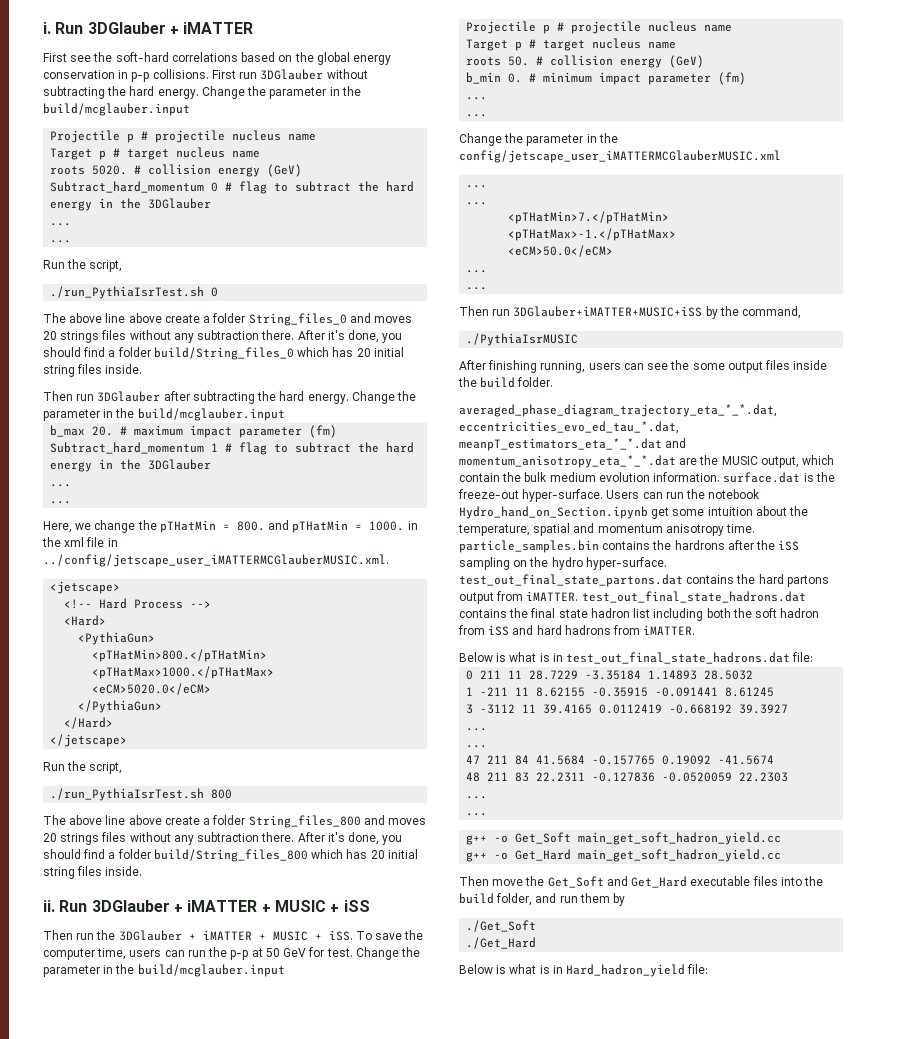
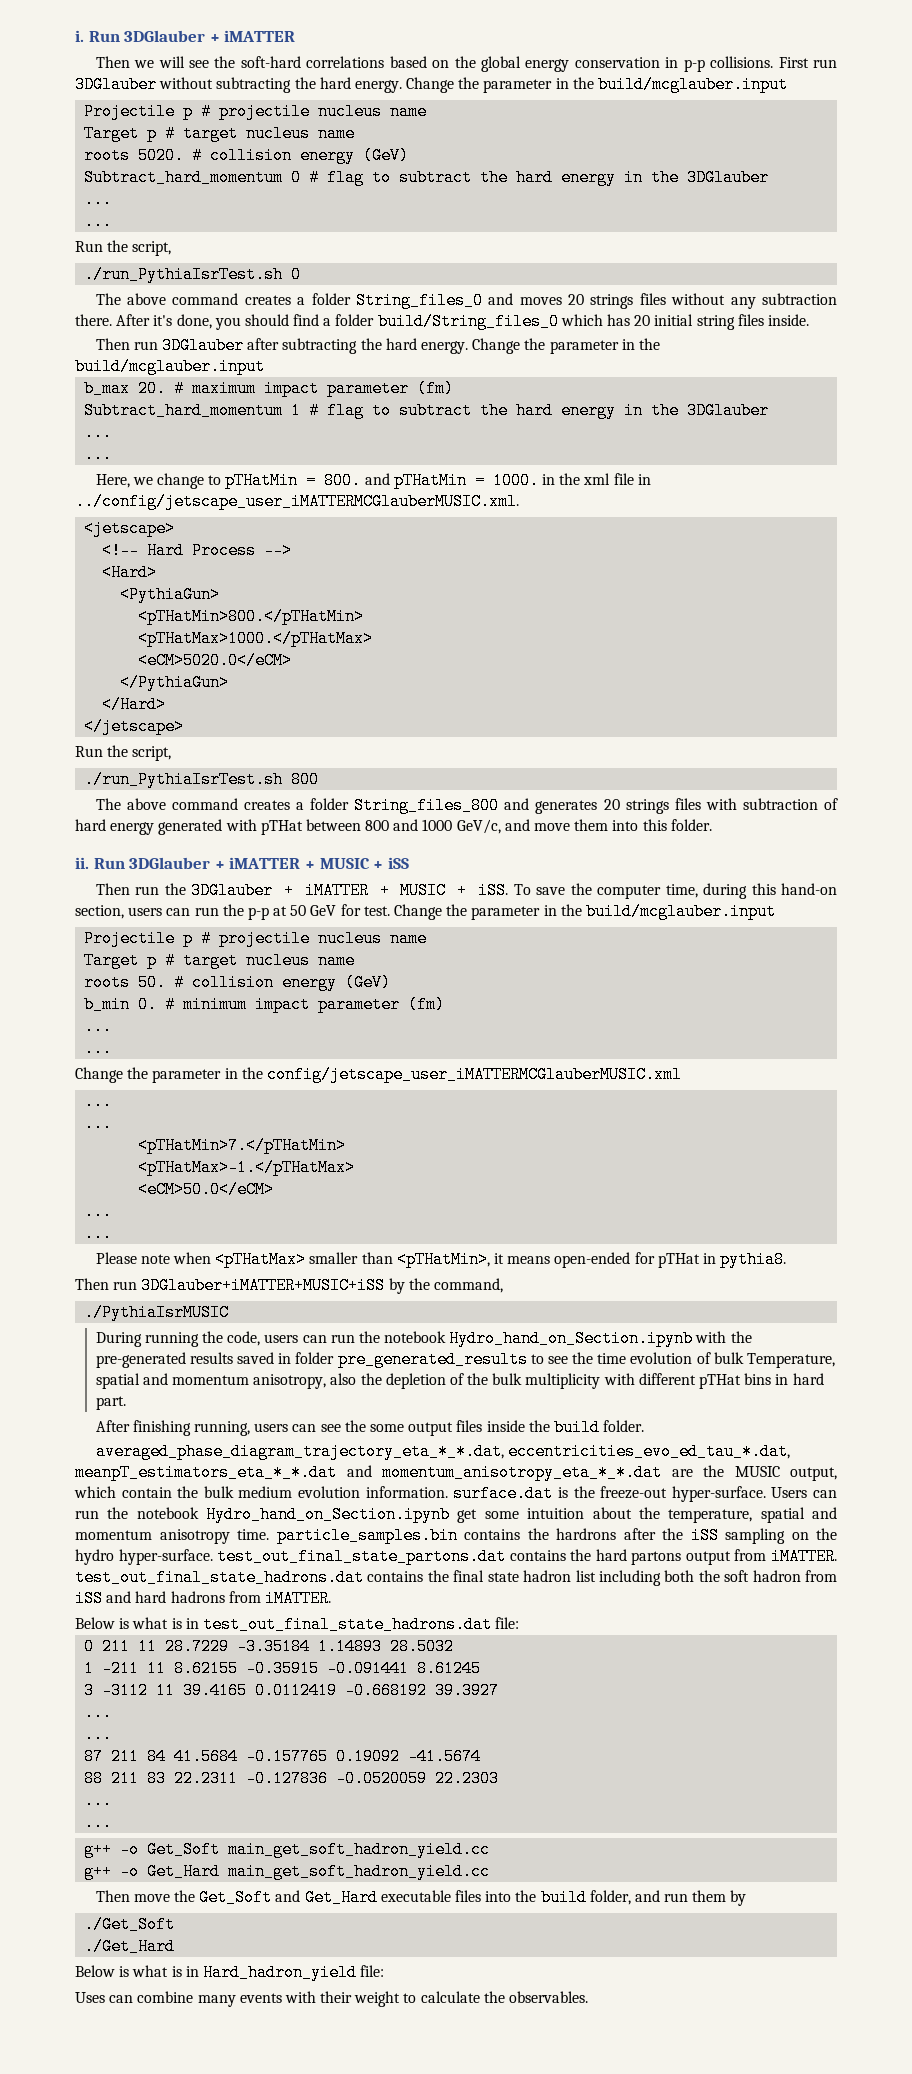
- First see the soft-hard correlations based on the global energy conservation in p-p collisions.
+ Then we will see the soft-hard correlations based on the global energy conservation in p-p collisions.
- The above line above create a folder String_files_0 and moves 20 strings files without any subtraction there.
+ The above command creates a folder String_files_0 and moves 20 strings files without any subtraction there.
- Here, we change the pTHatMin = 800. and pTHatMin = 1000. in the xml file in ../config/jetscape_user_iMATTERMCGlauberMUSIC.xml.
+ Here, we change to pTHatMin = 800. and pTHatMin = 1000. in the xml file in ../config/jetscape_user_iMATTERMCGlauberMUSIC.xml.
- The above line above create a folder String_files_800 and moves 20 strings files without any subtraction there. After it's done, you should find a folder build/String_files_800 which has 20 initial string files inside.
+ The above command creates a folder String_files_800 and generates 20 strings files with subtraction of hard energy generated with pTHat between 800 and 1000 GeV/c, and move them into this folder.
- To save the computer time, users can run the p-p at 50 GeV for test.
+ To save the computer time, during this hand-on section, users can run the p-p at 50 GeV for test.
+ Please note when <pTHatMax> smaller than <pTHatMin>, it means open-ended for pTHat in pythia8.
+ During running the code, users can run the notebook Hydro_hand_on_Section.ipynb with the pre-generated results saved in folder pre_generated_results to see the time evolution of bulk Temperature, spatial and momentum anisotropy, also the depletion of the bulk multiplicity with different pTHat bins in hard part.
- 47 211 84 41.5684 -0.157765 0.19092 -41.5674
+ 87 211 84 41.5684 -0.157765 0.19092 -41.5674
- 48 211 83 22.2311 -0.127836 -0.0520059 22.2303
+ 88 211 83 22.2311 -0.127836 -0.0520059 22.2303
+ Uses can combine many events with their weight to calculate the observables.

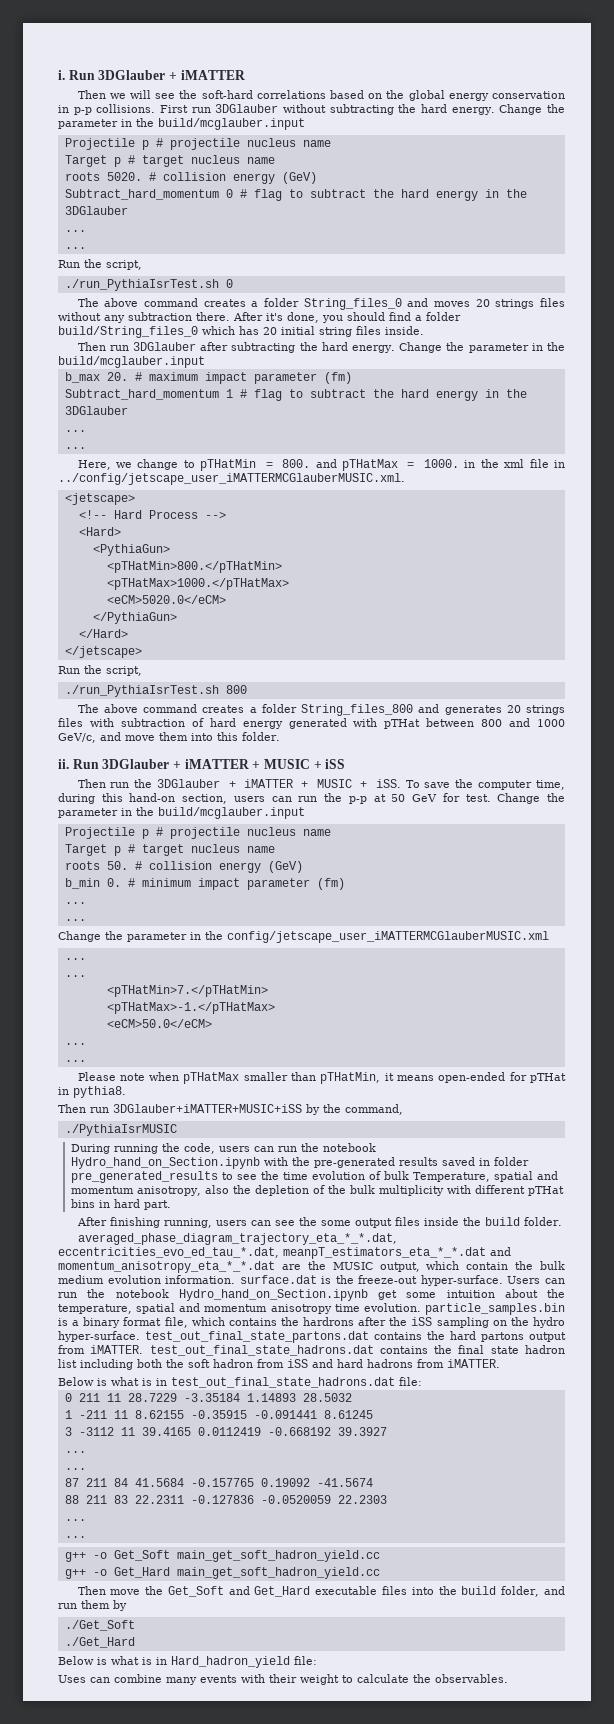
- Here, we change to pTHatMin = 800. and pTHatMin = 1000. in the xml file in ../config/jetscape_user_iMATTERMCGlauberMUSIC.xml.
+ Here, we change to pTHatMin = 800. and pTHatMax = 1000. in the xml file in ../config/jetscape_user_iMATTERMCGlauberMUSIC.xml.
- Please note when <pTHatMax> smaller than <pTHatMin>, it means open-ended for pTHat in pythia8.
+ Please note when pTHatMax smaller than pTHatMin, it means open-ended for pTHat in pythia8.
- Users can run the notebook Hydro_hand_on_Section.ipynb get some intuition about the temperature, spatial and momentum anisotropy time. particle_samples.bin contains the hardrons after the iSS sampling on the hydro hyper-surface. test_out_final_state_partons.dat contains the hard partons output from iMATTER. test_out_final_state_hadrons.dat contains the final state hadron list including both the soft hadron from iSS and hard hadrons from iMATTER.
+ Users can run the notebook Hydro_hand_on_Section.ipynb get some intuition about the temperature, spatial and momentum anisotropy time evolution. particle_samples.bin is a binary format file, which contains the hardrons after the iSS sampling on the hydro hyper-surface. test_out_final_state_partons.dat contains the hard partons output from iMATTER. test_out_final_state_hadrons.dat contains the final state hadron list including both the soft hadron from iSS and hard hadrons from iMATTER.

